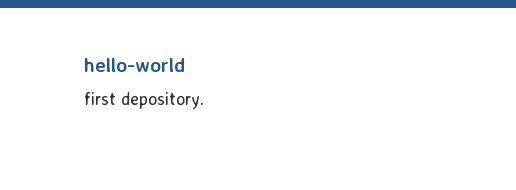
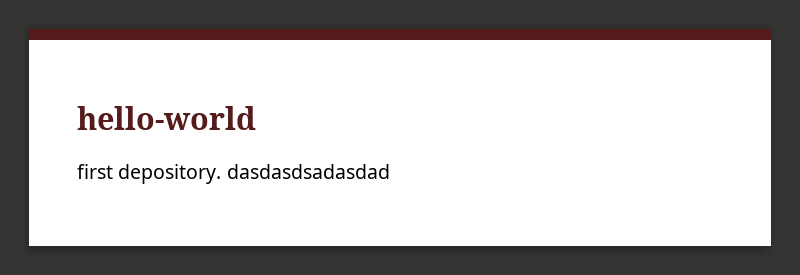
- first depository.
+ first depository. dasdasdsadasdad

